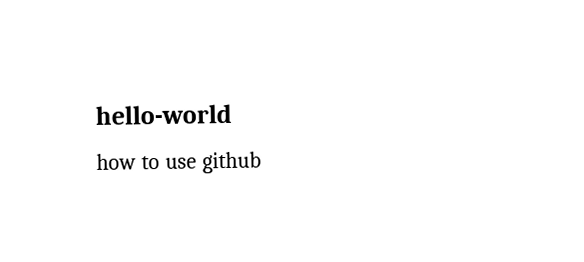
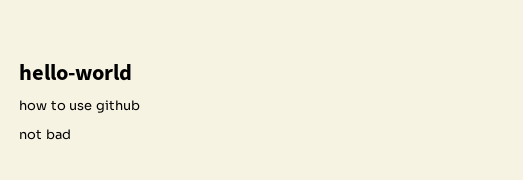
+ not bad

